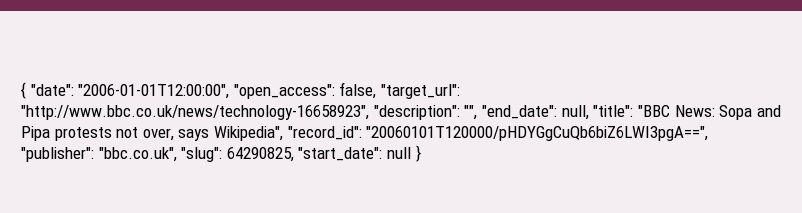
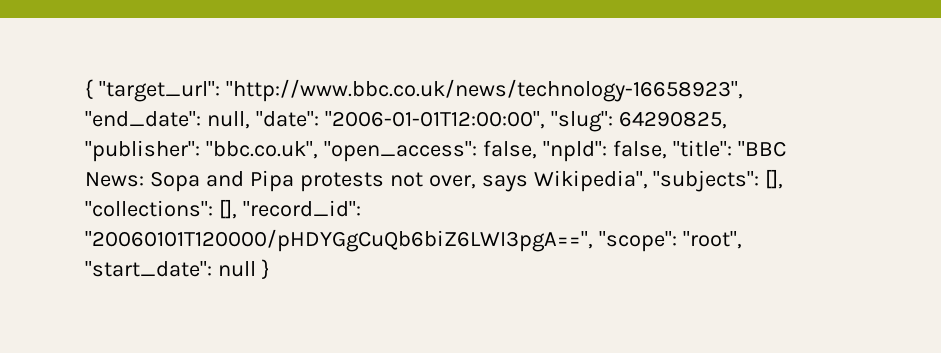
- { "date": "2006-01-01T12:00:00", "open_access": false, "target_url": "http://www.bbc.co.uk/news/technology-16658923", "description": "", "end_date": null, "title": "BBC News: Sopa and Pipa protests not over, says Wikipedia", "record_id": "20060101T120000/pHDYGgCuQb6biZ6LWI3pgA==", "publisher": "bbc.co.uk", "slug": 64290825, "start_date": null }
+ { "target_url": "http://www.bbc.co.uk/news/technology-16658923", "end_date": null, "date": "2006-01-01T12:00:00", "slug": 64290825, "publisher": "bbc.co.uk", "open_access": false, "npld": false, "title": "BBC News: Sopa and Pipa protests not over, says Wikipedia", "subjects": [], "collections": [], "record_id": "20060101T120000/pHDYGgCuQb6biZ6LWI3pgA==", "scope": "root", "start_date": null }

